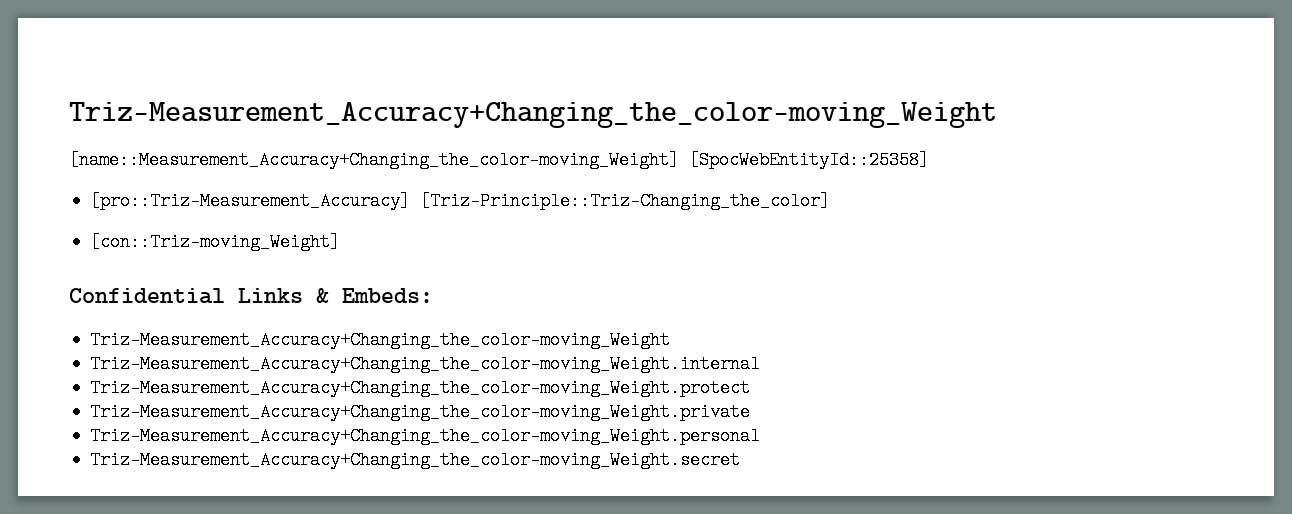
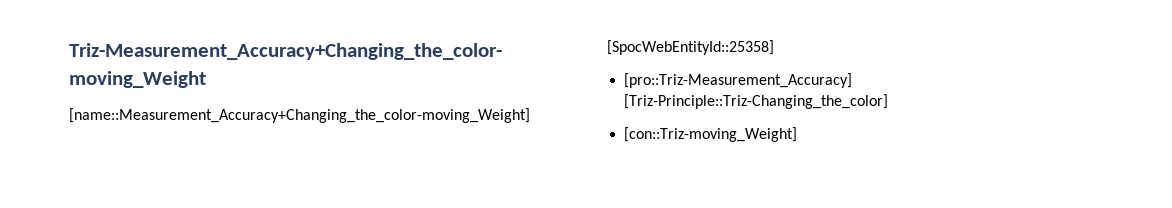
- Confidential Links & Embeds:
- Triz-Measurement_Accuracy+Changing_the_color-moving_Weight
- Triz-Measurement_Accuracy+Changing_the_color-moving_Weight.internal
- Triz-Measurement_Accuracy+Changing_the_color-moving_Weight.protect
- Triz-Measurement_Accuracy+Changing_the_color-moving_Weight.private
- Triz-Measurement_Accuracy+Changing_the_color-moving_Weight.personal
- Triz-Measurement_Accuracy+Changing_the_color-moving_Weight.secret

